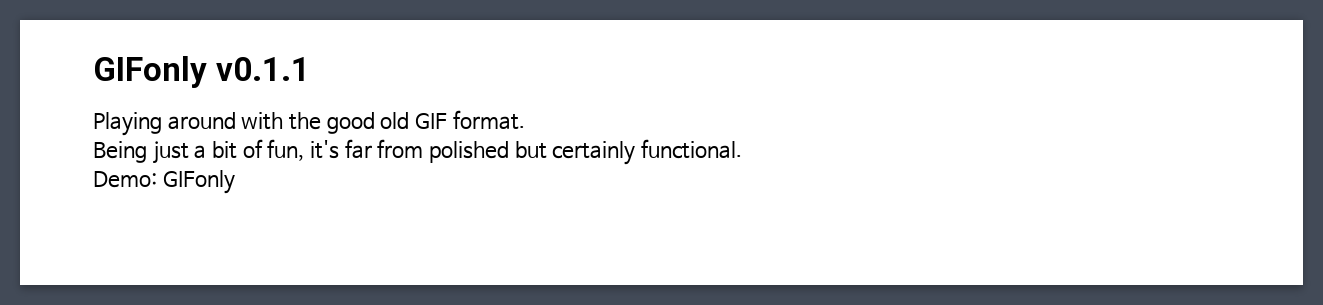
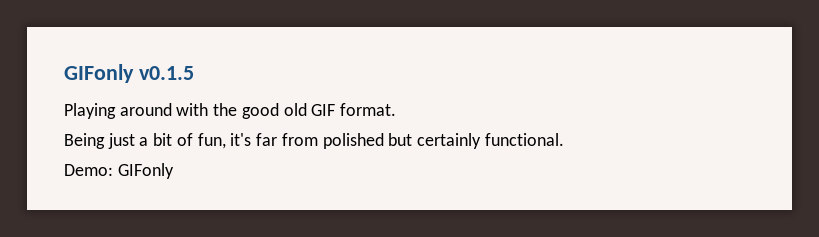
- GIFonly v0.1.1
+ GIFonly v0.1.5

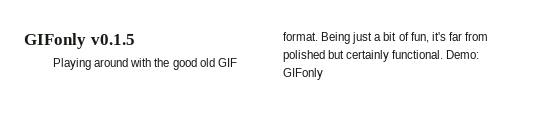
- Playing around with the good old GIF format.
- Being just a bit of fun, it's far from polished but certainly functional.
- Demo: GIFonly
+ Playing around with the good old GIF format. Being just a bit of fun, it's far from polished but certainly functional. Demo: GIFonly

